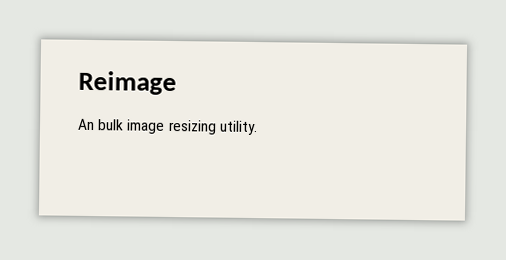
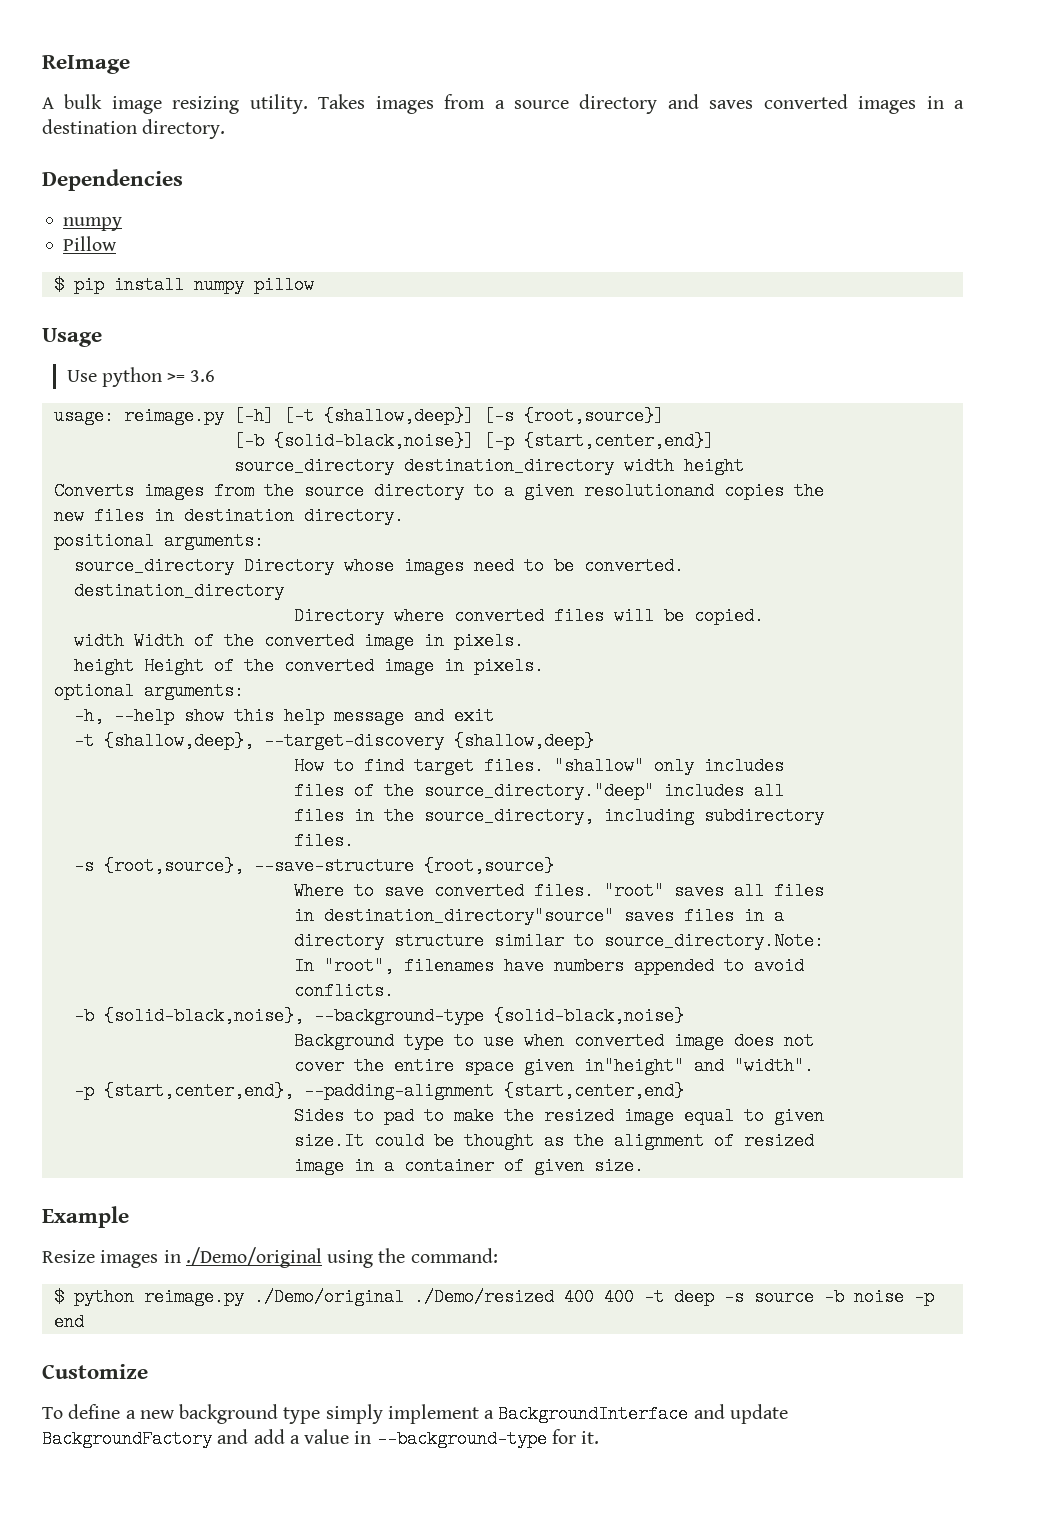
- Reimage
- An bulk image resizing utility.
+ ReImage
+ A bulk image resizing utility.
+ Takes images from a source directory and saves converted images in a destination directory.
+ Dependencies
+ numpy
+ Pillow
+ $ pip install numpy pillow
+ Usage
+ Use python >= 3.6
+ usage: reimage.py [-h] [-t {shallow,deep}] [-s {root,source}]
+ [-b {solid-black,noise}] [-p {start,center,end}]
+ source_directory destination_directory width height
+ Converts images from the source directory to a given resolutionand copies the
+ new files in destination directory.
+ positional arguments:
+ source_directory Directory whose images need to be converted.
+ destination_directory
+ Directory where converted files will be copied.
+ width Width of the converted image in pixels.
+ height Height of the converted image in pixels.
+ optional arguments:
+ -h, --help show this help message and exit
+ -t {shallow,deep}, --target-discovery {shallow,deep}
+ How to find target files. "shallow" only includes
+ files of the source_directory."deep" includes all
+ files in the source_directory, including subdirectory
+ files.
+ -s {root,source}, --save-structure {root,source}
+ Where to save converted files. "root" saves all files
+ in destination_directory"source" saves files in a
+ directory structure similar to source_directory.Note:
+ In "root", filenames have numbers appended to avoid
+ conflicts.
+ -b {solid-black,noise}, --background-type {solid-black,noise}
+ Background type to use when converted image does not
+ cover the entire space given in"height" and "width".
+ -p {start,center,end}, --padding-alignment {start,center,end}
+ Sides to pad to make the resized image equal to given
+ size.It could be thought as the alignment of resized
+ image in a container of given size.
+ Example
+ Resize images in ./Demo/original using the command:
+ $ python reimage.py ./Demo/original ./Demo/resized 400 400 -t deep -s source -b noise -p end
+ Customize
+ To define a new background type simply implement a BackgroundInterface and update BackgroundFactory and add a value in --background-type for it.

